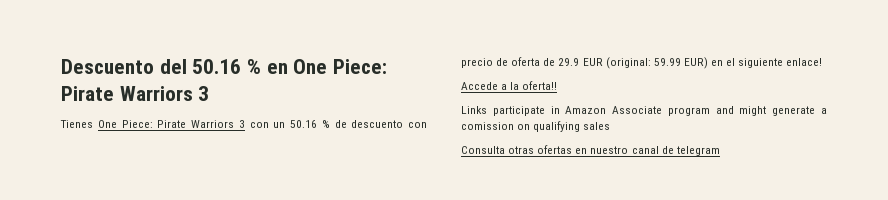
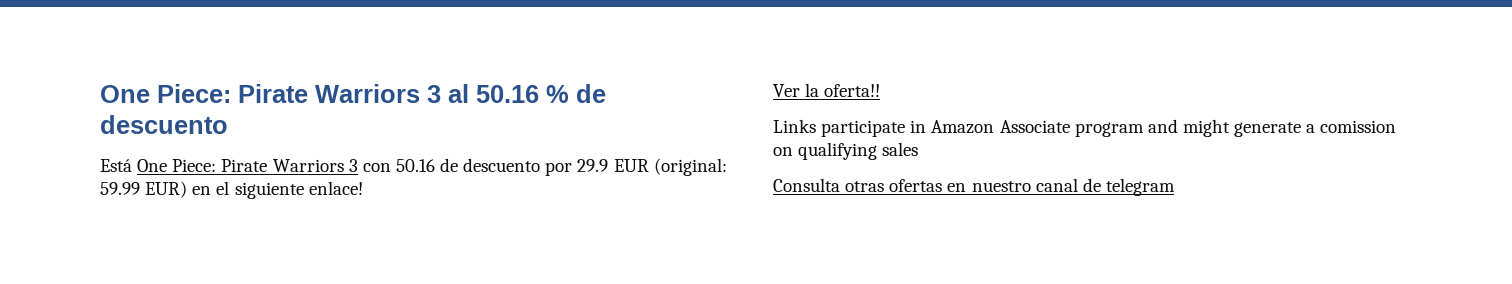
- Descuento del 50.16 % en One Piece: Pirate Warriors 3
- Tienes One Piece: Pirate Warriors 3 con un 50.16 % de descuento con precio de oferta de 29.9 EUR (original: 59.99 EUR) en el siguiente enlace!
+ One Piece: Pirate Warriors 3 al 50.16 % de descuento
+ Está One Piece: Pirate Warriors 3 con 50.16 de descuento por 29.9 EUR (original: 59.99 EUR) en el siguiente enlace!
- Accede a la oferta!!
+ Ver la oferta!!

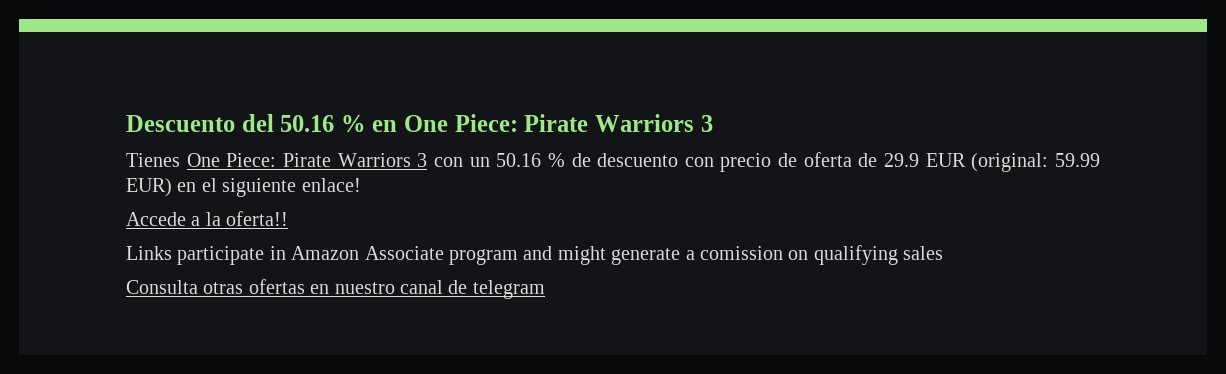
- One Piece: Pirate Warriors 3 al 50.16 % de descuento
- Está One Piece: Pirate Warriors 3 con 50.16 de descuento por 29.9 EUR (original: 59.99 EUR) en el siguiente enlace!
+ Descuento del 50.16 % en One Piece: Pirate Warriors 3
+ Tienes One Piece: Pirate Warriors 3 con un 50.16 % de descuento con precio de oferta de 29.9 EUR (original: 59.99 EUR) en el siguiente enlace!
- Ver la oferta!!
+ Accede a la oferta!!

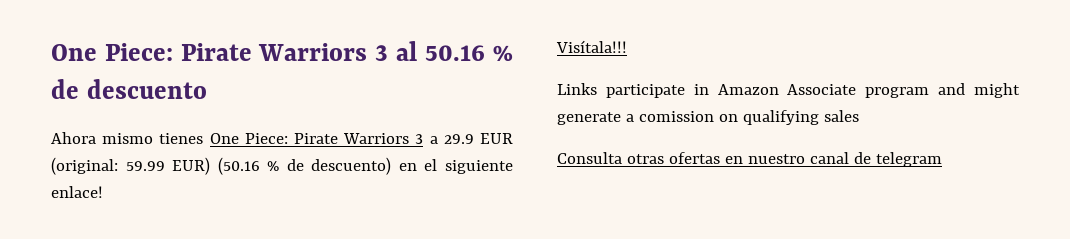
- Descuento del 50.16 % en One Piece: Pirate Warriors 3
- Tienes One Piece: Pirate Warriors 3 con un 50.16 % de descuento con precio de oferta de 29.9 EUR (original: 59.99 EUR) en el siguiente enlace!
+ One Piece: Pirate Warriors 3 al 50.16 % de descuento
+ Ahora mismo tienes One Piece: Pirate Warriors 3 a 29.9 EUR (original: 59.99 EUR) (50.16 % de descuento) en el siguiente enlace!
- Accede a la oferta!!
+ Visítala!!!

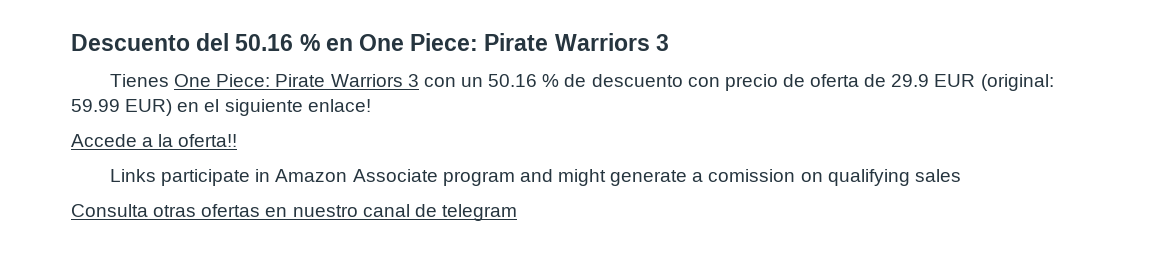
- One Piece: Pirate Warriors 3 al 50.16 % de descuento
- Ahora mismo tienes One Piece: Pirate Warriors 3 a 29.9 EUR (original: 59.99 EUR) (50.16 % de descuento) en el siguiente enlace!
+ Descuento del 50.16 % en One Piece: Pirate Warriors 3
+ Tienes One Piece: Pirate Warriors 3 con un 50.16 % de descuento con precio de oferta de 29.9 EUR (original: 59.99 EUR) en el siguiente enlace!
- Visítala!!!
+ Accede a la oferta!!

